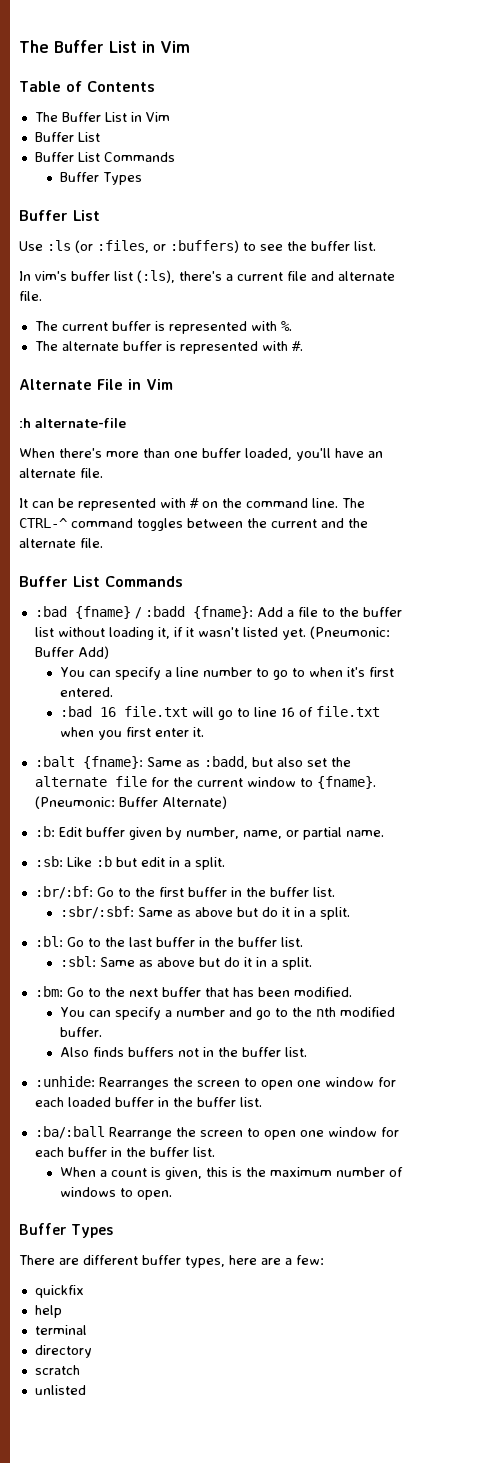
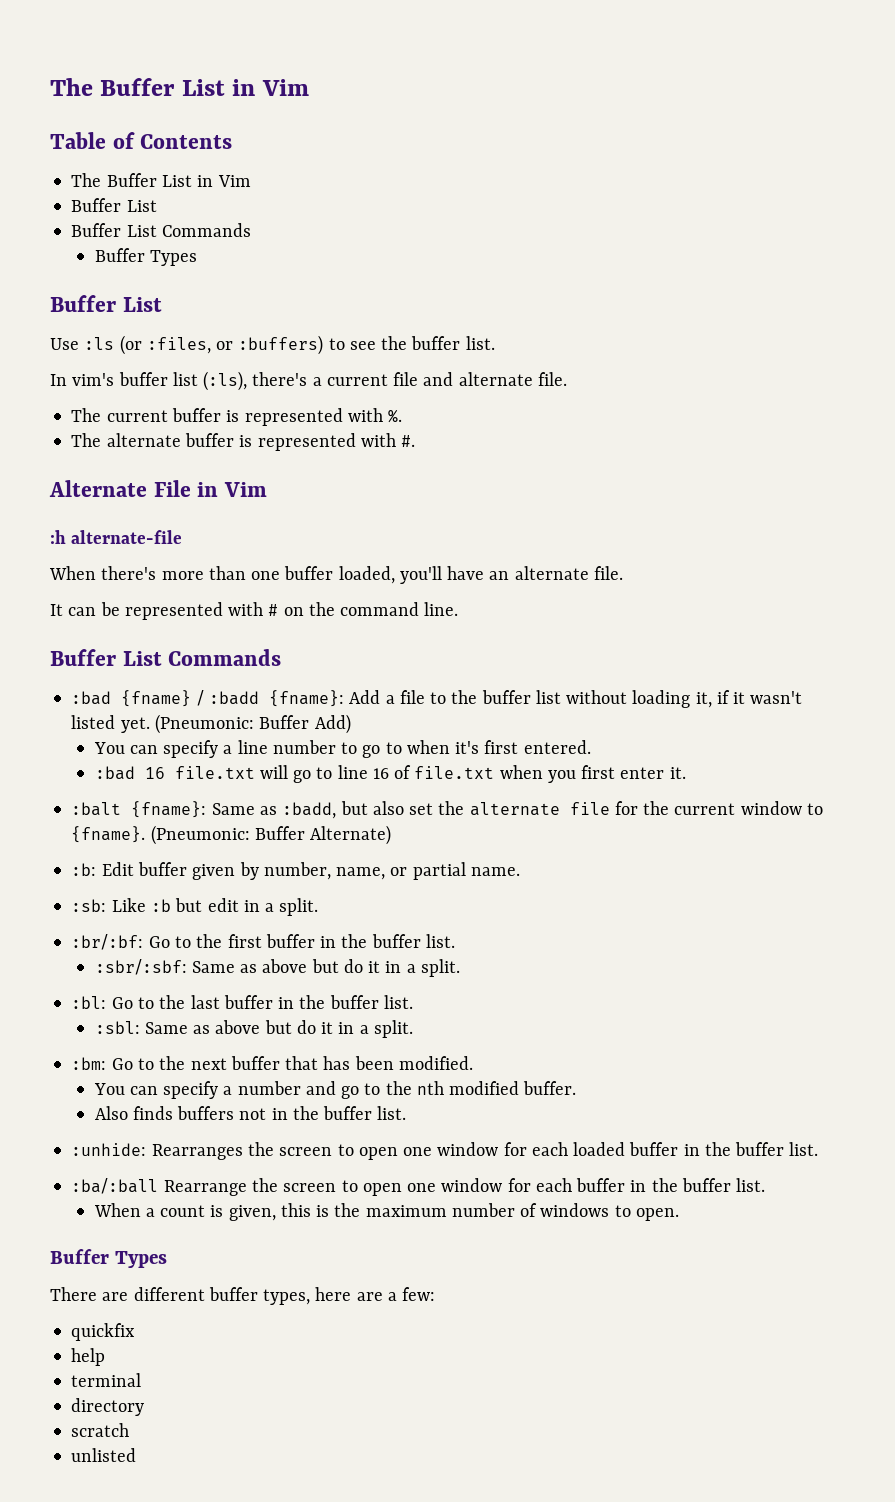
- The CTRL-^ command toggles between the current and the alternate file.

